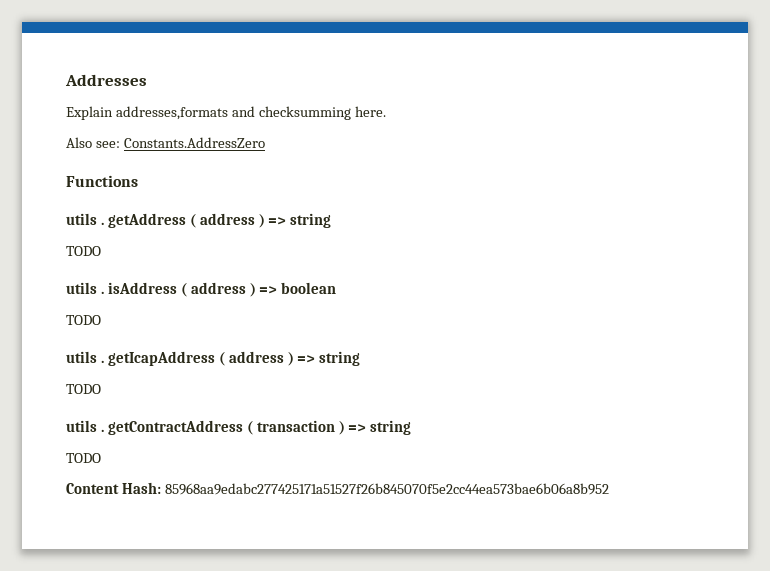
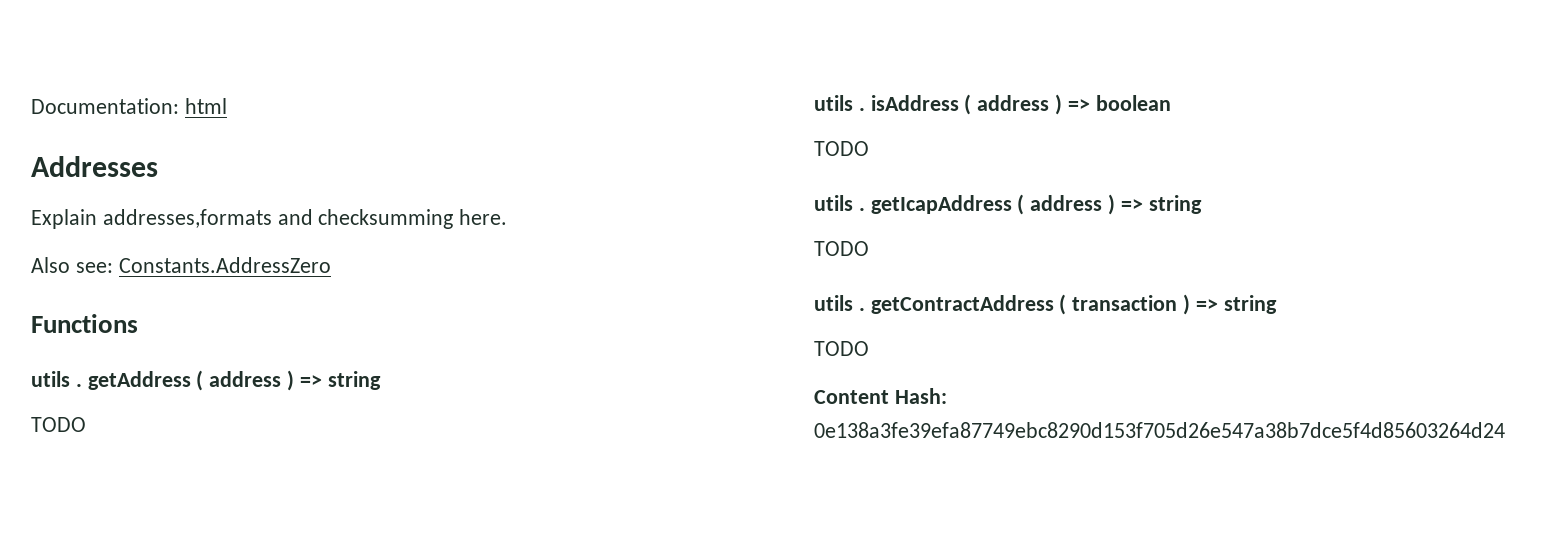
+ Documentation: html
- Content Hash: 85968aa9edabc277425171a51527f26b845070f5e2cc44ea573bae6b06a8b952
+ Content Hash: 0e138a3fe39efa87749ebc8290d153f705d26e547a38b7dce5f4d85603264d24

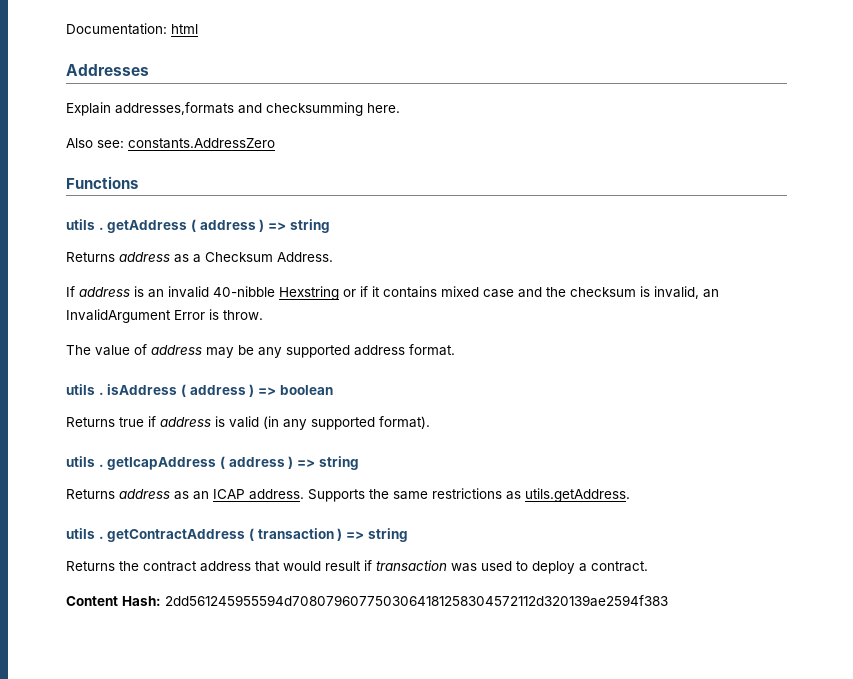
- Also see: Constants.AddressZero
+ Also see: constants.AddressZero
  utils . getAddress ( address ) => string
- TODO
+ Returns address as a Checksum Address.
+ If address is an invalid 40-nibble Hexstring or if it contains mixed case and the checksum is invalid, an InvalidArgument Error is throw.
+ The value of address may be any supported address format.
  utils . isAddress ( address ) => boolean
- TODO
+ Returns true if address is valid (in any supported format).
  utils . getIcapAddress ( address ) => string
- TODO
+ Returns address as an ICAP address. Supports the same restrictions as utils.getAddress.
  utils . getContractAddress ( transaction ) => string
- TODO
+ Returns the contract address that would result if transaction was used to deploy a contract.
- Content Hash: 0e138a3fe39efa87749ebc8290d153f705d26e547a38b7dce5f4d85603264d24
+ Content Hash: 2dd561245955594d7080796077503064181258304572112d320139ae2594f383

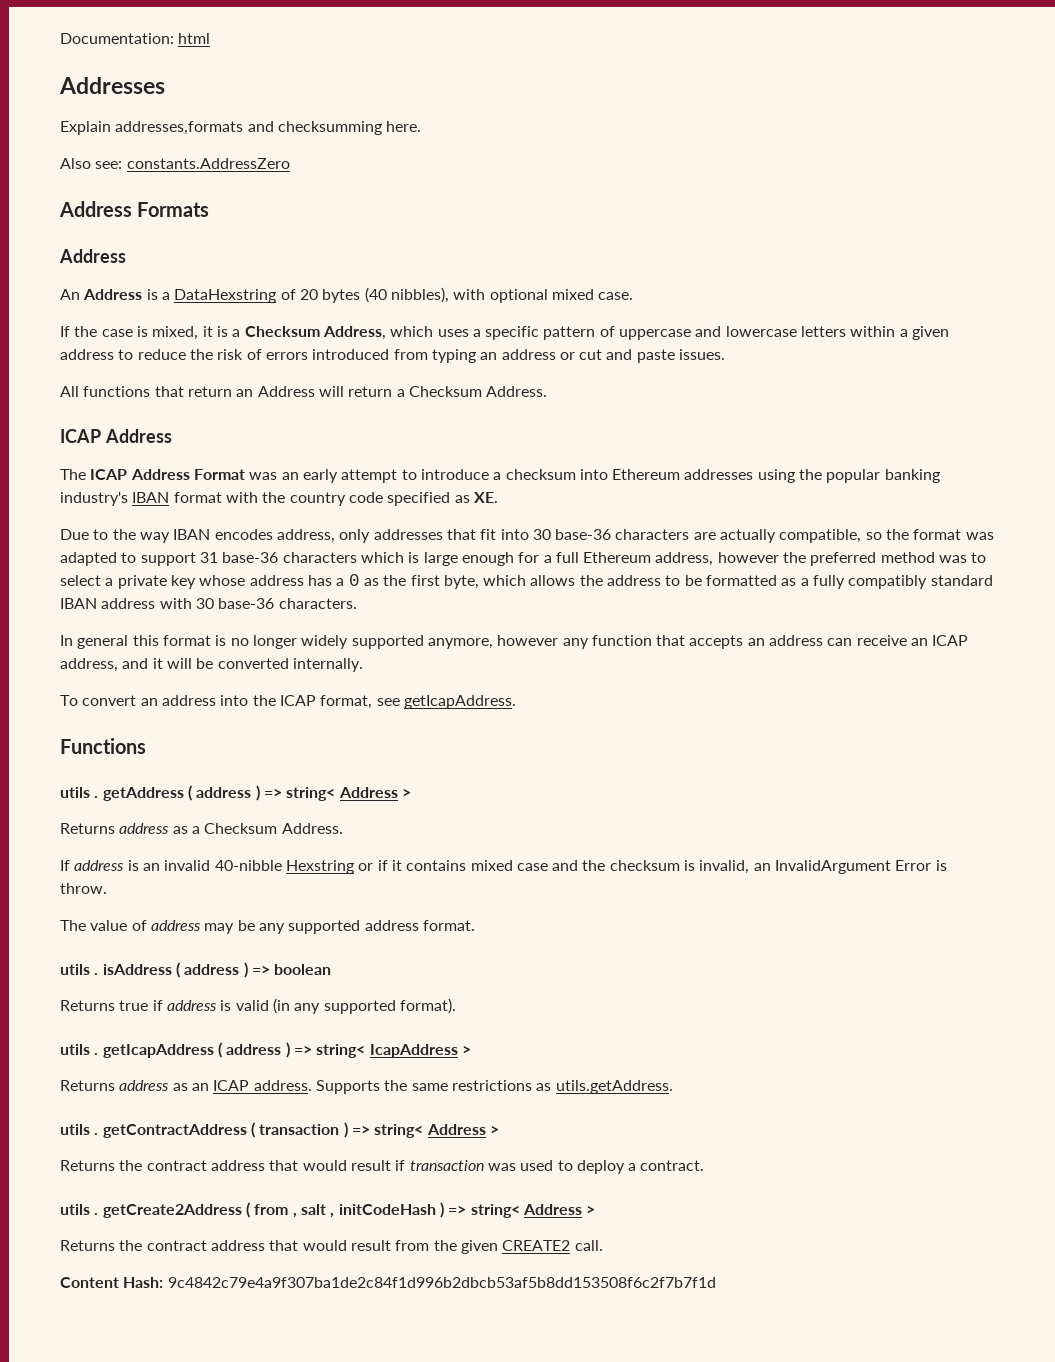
+ Address Formats
+ Address
+ An Address is a DataHexstring of 20 bytes (40 nibbles), with optional mixed case.
+ If the case is mixed, it is a Checksum Address, which uses a specific pattern of uppercase and lowercase letters within a given address to reduce the risk of errors introduced from typing an address or cut and paste issues.
+ All functions that return an Address will return a Checksum Address.
+ ICAP Address
+ The ICAP Address Format was an early attempt to introduce a checksum into Ethereum addresses using the popular banking industry's IBAN format with the country code specified as XE.
+ Due to the way IBAN encodes address, only addresses that fit into 30 base-36 characters are actually compatible, so the format was adapted to support 31 base-36 characters which is large enough for a full Ethereum address, however the preferred method was to select a private key whose address has a 0 as the first byte, which allows the address to be formatted as a fully compatibly standard IBAN address with 30 base-36 characters.
+ In general this format is no longer widely supported anymore, however any function that accepts an address can receive an ICAP address, and it will be converted internally.
+ To convert an address into the ICAP format, see getIcapAddress.
- utils . getAddress ( address ) => string
+ utils . getAddress ( address ) => string< Address >
- utils . getIcapAddress ( address ) => string
+ utils . getIcapAddress ( address ) => string< IcapAddress >
- utils . getContractAddress ( transaction ) => string
+ utils . getContractAddress ( transaction ) => string< Address >
+ utils . getCreate2Address ( from , salt , initCodeHash ) => string< Address >
+ Returns the contract address that would result from the given CREATE2 call.
- Content Hash: 2dd561245955594d7080796077503064181258304572112d320139ae2594f383
+ Content Hash: 9c4842c79e4a9f307ba1de2c84f1d996b2dbcb53af5b8dd153508f6c2f7b7f1d

